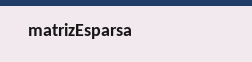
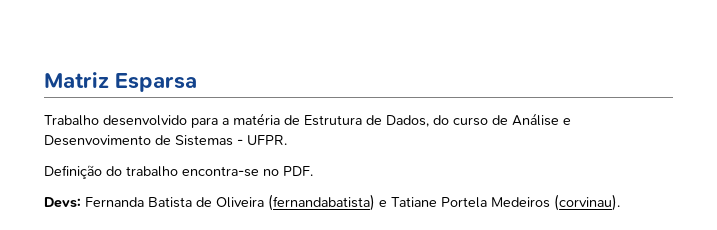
- matrizEsparsa
+ Matriz Esparsa
+ Trabalho desenvolvido para a matéria de Estrutura de Dados, do curso de Análise e Desenvovimento de Sistemas - UFPR.
+ Definição do trabalho encontra-se no PDF.
+ Devs: Fernanda Batista de Oliveira (fernandabatista) e Tatiane Portela Medeiros (corvinau).

